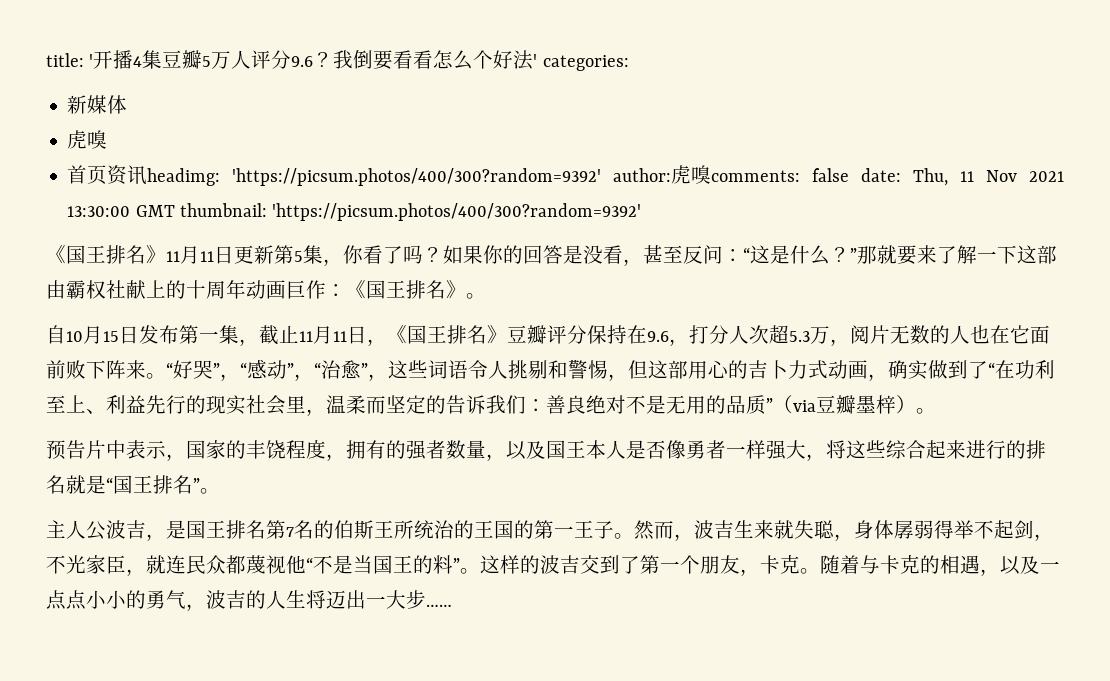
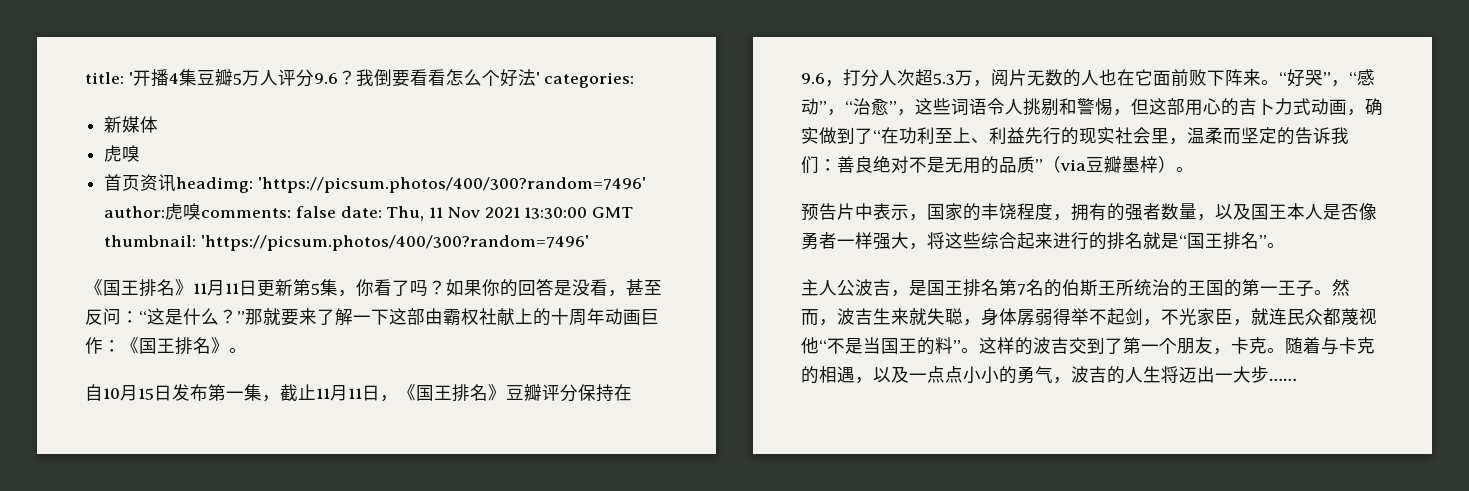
- 首页资讯headimg: 'https://picsum.photos/400/300?random=9392' author:虎嗅comments: false date: Thu, 11 Nov 2021 13:30:00 GMT thumbnail: 'https://picsum.photos/400/300?random=9392'
+ 首页资讯headimg: 'https://picsum.photos/400/300?random=7496' author:虎嗅comments: false date: Thu, 11 Nov 2021 13:30:00 GMT thumbnail: 'https://picsum.photos/400/300?random=7496'

